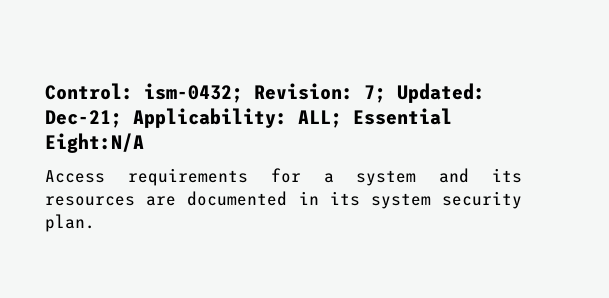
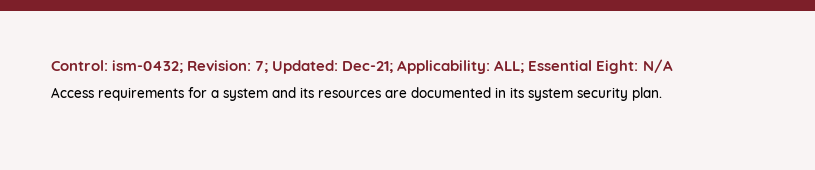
- Control: ism-0432; Revision: 7; Updated: Dec-21; Applicability: ALL; Essential Eight:N/A
+ Control: ism-0432; Revision: 7; Updated: Dec-21; Applicability: ALL; Essential Eight: N/A

